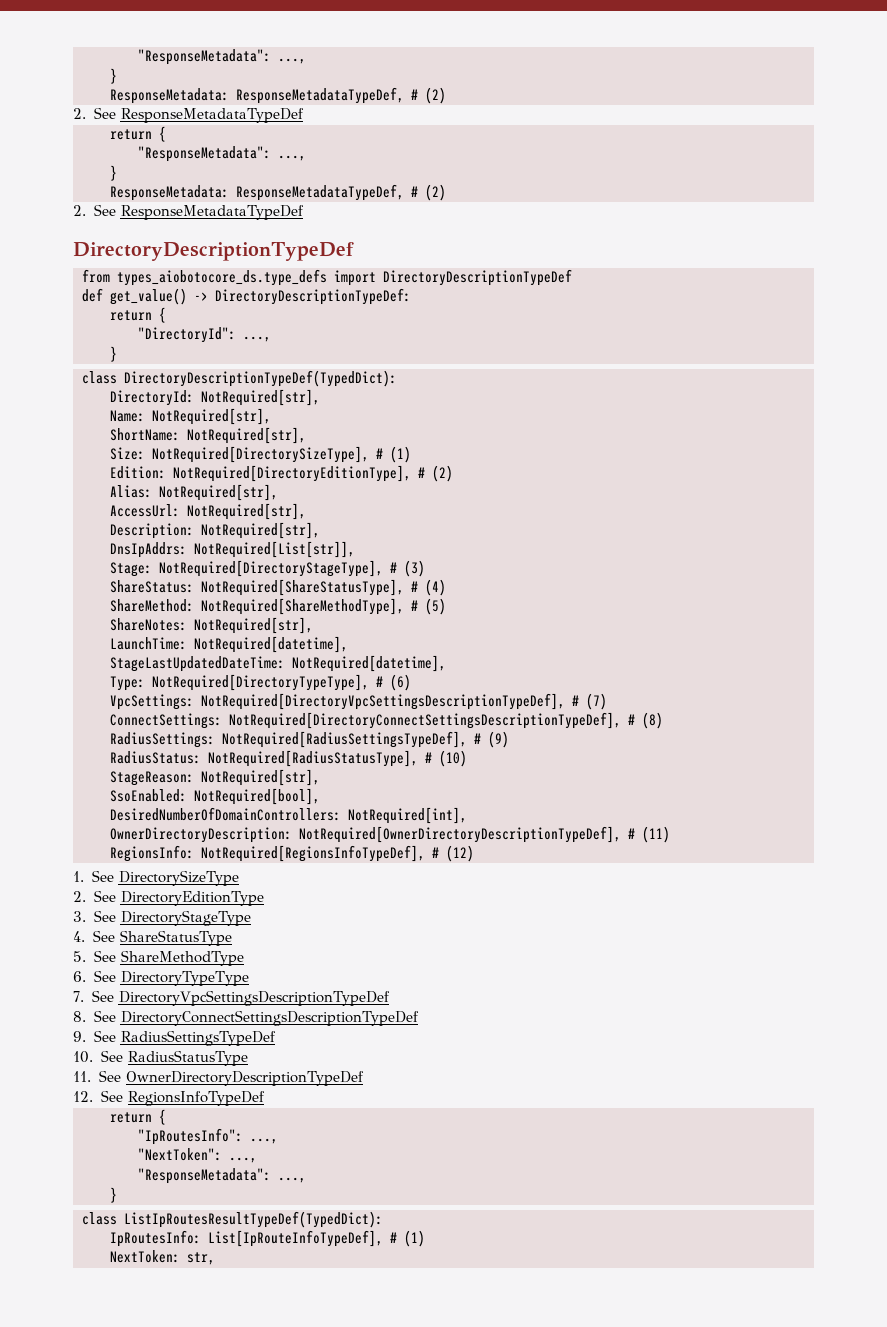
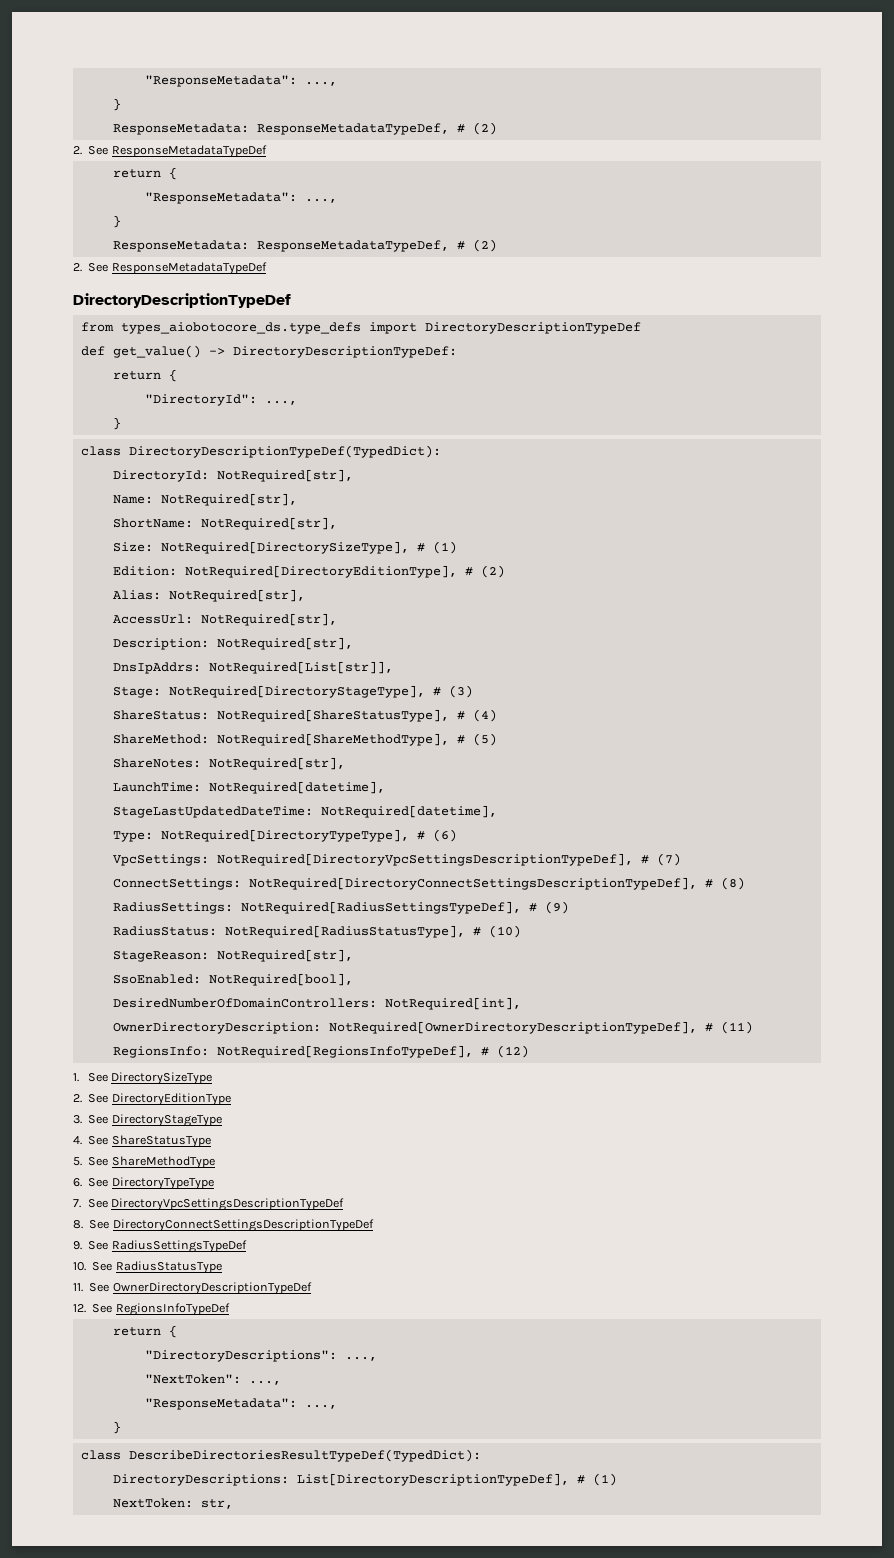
- "IpRoutesInfo": ...,
+ "DirectoryDescriptions": ...,
- class ListIpRoutesResultTypeDef(TypedDict):
- IpRoutesInfo: List[IpRouteInfoTypeDef], # (1)
+ class DescribeDirectoriesResultTypeDef(TypedDict):
+ DirectoryDescriptions: List[DirectoryDescriptionTypeDef], # (1)

